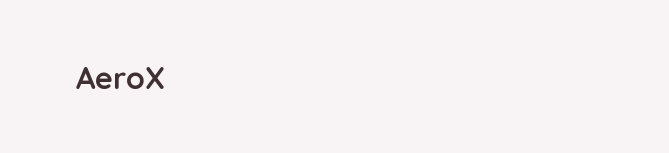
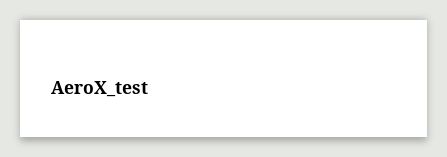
- AeroX
+ AeroX_test

